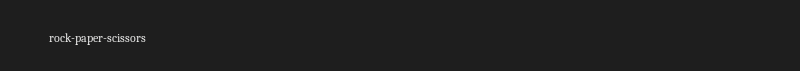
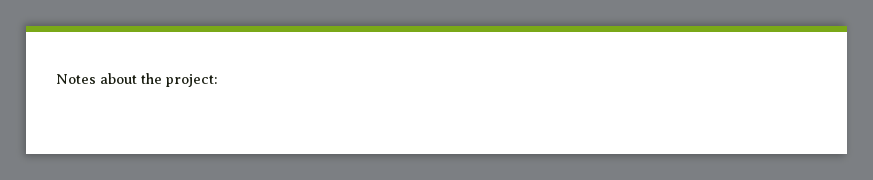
- rock-paper-scissors
+ Notes about the project:

